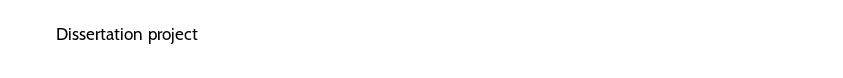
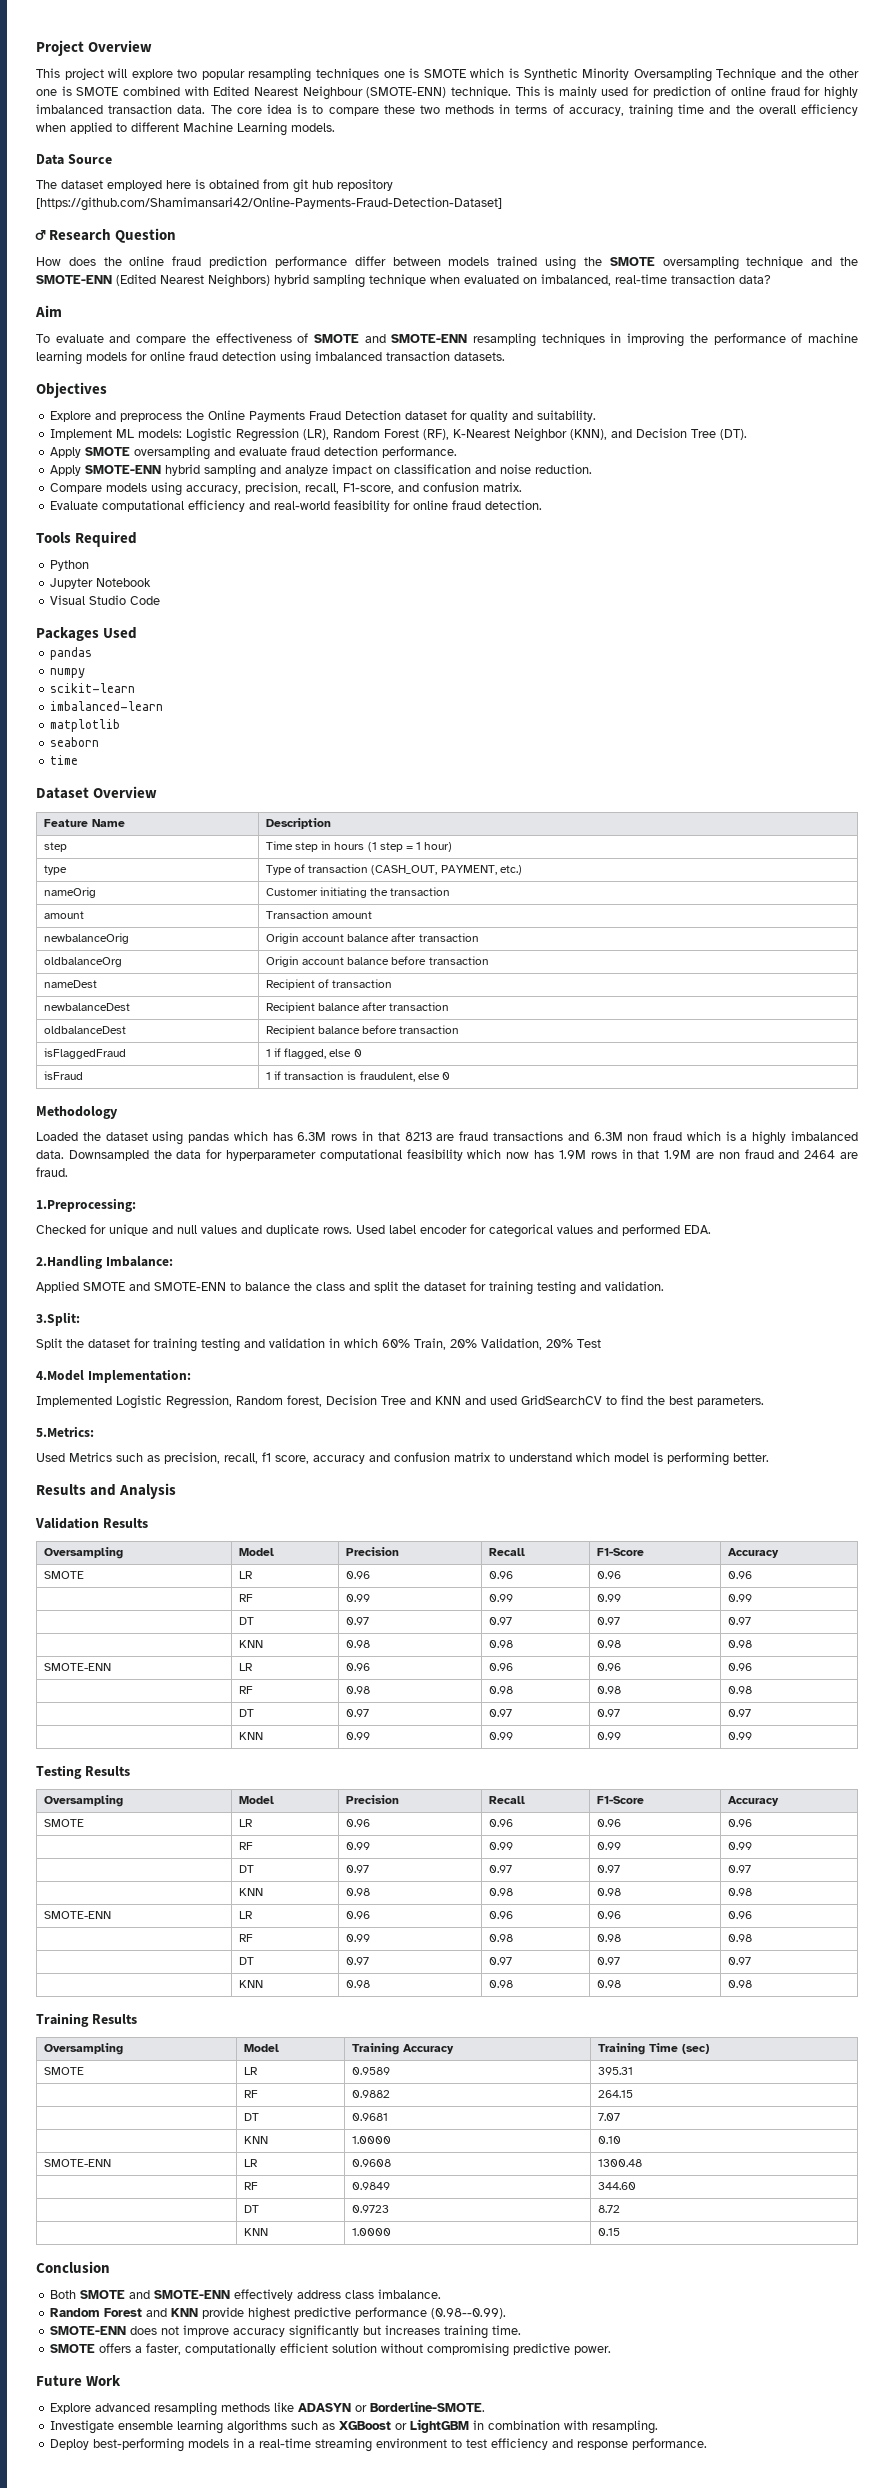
- Dissertation project
+ Project Overview
+ This project will explore two popular resampling techniques one is SMOTE which is Synthetic Minority Oversampling Technique and the other one is SMOTE combined with Edited Nearest Neighbour (SMOTE-ENN) technique. This is mainly used for prediction of online fraud for highly imbalanced transaction data. The core idea is to compare these two methods in terms of accuracy, training time and the overall efficiency when applied to different Machine Learning models.
+ Data Source
+ The dataset employed here is obtained from git hub repository [https://github.com/Shamimansari42/Online-Payments-Fraud-Detection-Dataset]
+ ♂ Research Question
+ How does the online fraud prediction performance differ between models trained using the SMOTE oversampling technique and the SMOTE-ENN (Edited Nearest Neighbors) hybrid sampling technique when evaluated on imbalanced, real-time transaction data?
+ Aim
+ To evaluate and compare the effectiveness of SMOTE and SMOTE-ENN resampling techniques in improving the performance of machine learning models for online fraud detection using imbalanced transaction datasets.
+ Objectives
+ Explore and preprocess the Online Payments Fraud Detection dataset for quality and suitability.
+ Implement ML models: Logistic Regression (LR), Random Forest (RF), K-Nearest Neighbor (KNN), and Decision Tree (DT).
+ Apply SMOTE oversampling and evaluate fraud detection performance.
+ Apply SMOTE-ENN hybrid sampling and analyze impact on classification and noise reduction.
+ Compare models using accuracy, precision, recall, F1-score, and confusion matrix.
+ Evaluate computational efficiency and real-world feasibility for online fraud detection.
+ Tools Required
+ Python
+ Jupyter Notebook
+ Visual Studio Code
+ Packages Used
+ pandas
+ numpy
+ scikit-learn
+ imbalanced-learn
+ matplotlib
+ seaborn
+ time
+ Dataset Overview
+ Feature Name | Description
+ step | Time step in hours (1 step = 1 hour)
+ type | Type of transaction (CASH_OUT, PAYMENT, etc.)
+ nameOrig | Customer initiating the transaction
+ amount | Transaction amount
+ newbalanceOrig | Origin account balance after transaction
+ oldbalanceOrg | Origin account balance before transaction
+ nameDest | Recipient of transaction
+ newbalanceDest | Recipient balance after transaction
+ oldbalanceDest | Recipient balance before transaction
+ isFlaggedFraud | 1 if flagged, else 0
+ isFraud | 1 if transaction is fraudulent, else 0
+ Methodology
+ Loaded the dataset using pandas which has 6.3M rows in that 8213 are fraud transactions and 6.3M non fraud which is a highly imbalanced data. Downsampled the data for hyperparameter computational feasibility which now has 1.9M rows in that 1.9M are non fraud and 2464 are fraud.
+ 1.Preprocessing:
+ Checked for unique and null values and duplicate rows. Used label encoder for categorical values and performed EDA.
+ 2.Handling Imbalance:
+ Applied SMOTE and SMOTE-ENN to balance the class and split the dataset for training testing and validation.
+ 3.Split:
+ Split the dataset for training testing and validation in which 60% Train, 20% Validation, 20% Test
+ 4.Model Implementation:
+ Implemented Logistic Regression, Random forest, Decision Tree and KNN and used GridSearchCV to find the best parameters.
+ 5.Metrics:
+ Used Metrics such as precision, recall, f1 score, accuracy and confusion matrix to understand which model is performing better.
+ Results and Analysis
+ Validation Results
+ Oversampling | Model | Precision | Recall | F1-Score | Accuracy
+ SMOTE | LR | 0.96 | 0.96 | 0.96 | 0.96
+ | RF | 0.99 | 0.99 | 0.99 | 0.99
+ | DT | 0.97 | 0.97 | 0.97 | 0.97
+ | KNN | 0.98 | 0.98 | 0.98 | 0.98
+ SMOTE-ENN | LR | 0.96 | 0.96 | 0.96 | 0.96
+ | RF | 0.98 | 0.98 | 0.98 | 0.98
+ | DT | 0.97 | 0.97 | 0.97 | 0.97
+ | KNN | 0.99 | 0.99 | 0.99 | 0.99
+ Testing Results
+ Oversampling | Model | Precision | Recall | F1-Score | Accuracy
+ SMOTE | LR | 0.96 | 0.96 | 0.96 | 0.96
+ | RF | 0.99 | 0.99 | 0.99 | 0.99
+ | DT | 0.97 | 0.97 | 0.97 | 0.97
+ | KNN | 0.98 | 0.98 | 0.98 | 0.98
+ SMOTE-ENN | LR | 0.96 | 0.96 | 0.96 | 0.96
+ | RF | 0.99 | 0.98 | 0.98 | 0.98
+ | DT | 0.97 | 0.97 | 0.97 | 0.97
+ | KNN | 0.98 | 0.98 | 0.98 | 0.98
+ Training Results
+ Oversampling | Model | Training Accuracy | Training Time (sec)
+ SMOTE | LR | 0.9589 | 395.31
+ | RF | 0.9882 | 264.15
+ | DT | 0.9681 | 7.07
+ | KNN | 1.0000 | 0.10
+ SMOTE-ENN | LR | 0.9608 | 1300.48
+ | RF | 0.9849 | 344.60
+ | DT | 0.9723 | 8.72
+ | KNN | 1.0000 | 0.15
+ Conclusion
+ Both SMOTE and SMOTE-ENN effectively address class imbalance.
+ Random Forest and KNN provide highest predictive performance (0.98--0.99).
+ SMOTE-ENN does not improve accuracy significantly but increases training time.
+ SMOTE offers a faster, computationally efficient solution without compromising predictive power.
+ Future Work
+ Explore advanced resampling methods like ADASYN or Borderline-SMOTE.
+ Investigate ensemble learning algorithms such as XGBoost or LightGBM in combination with resampling.
+ Deploy best-performing models in a real-time streaming environment to test efficiency and response performance.

